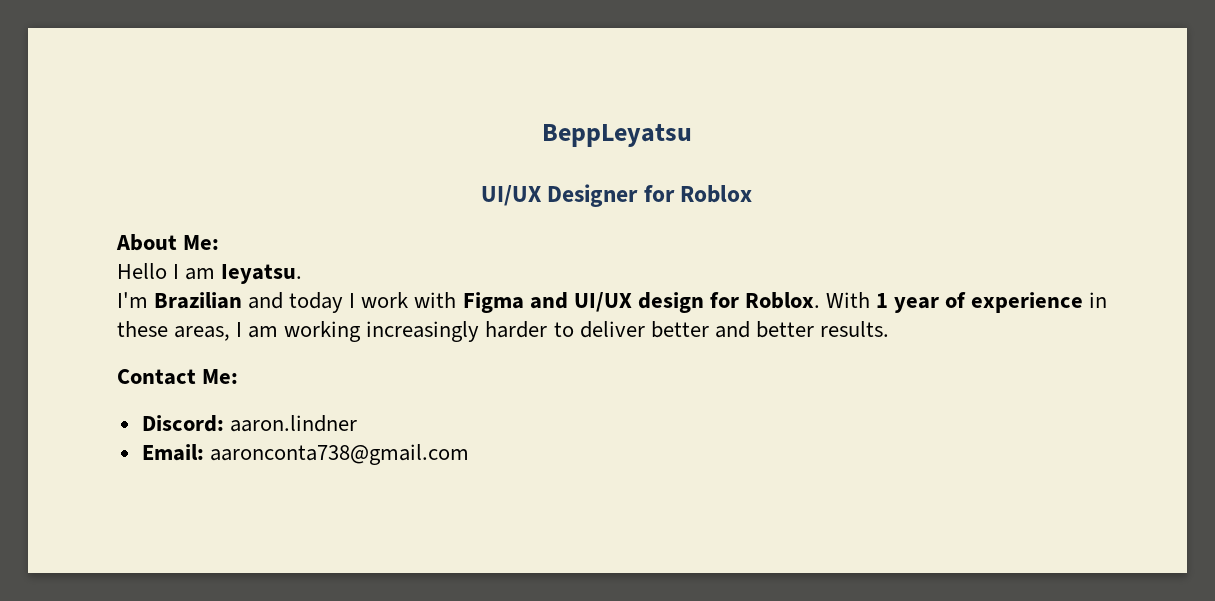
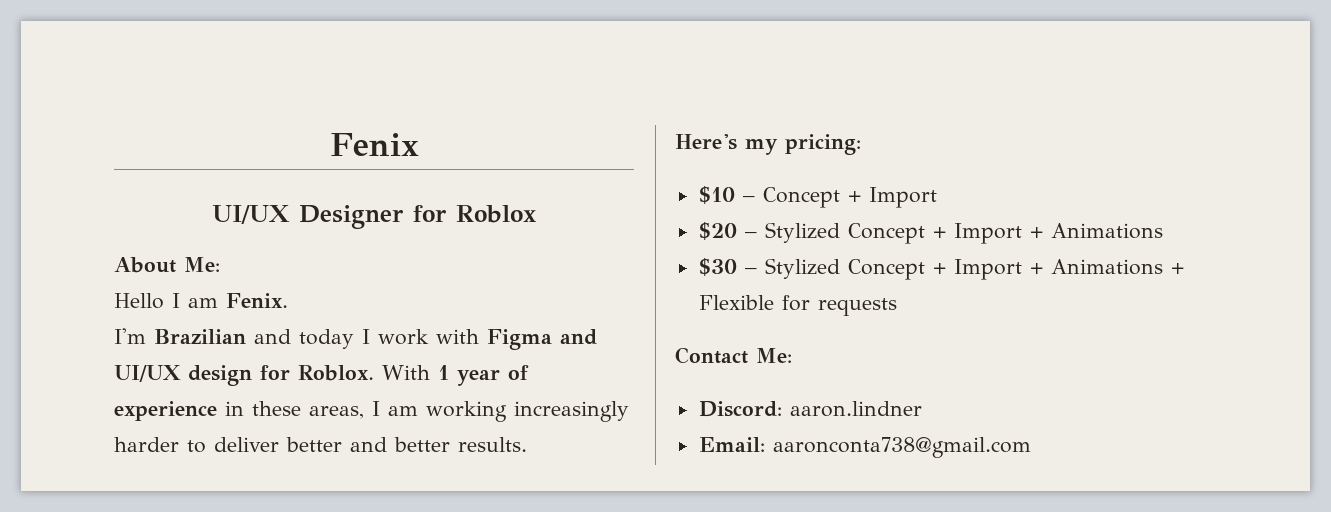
- BeppLeyatsu
+ Fenix
- Hello I am Ieyatsu.
+ Hello I am Fenix.
+ Here's my pricing:
+ $10 – Concept + Import
+ $20 – Stylized Concept + Import + Animations
+ $30 – Stylized Concept + Import + Animations + Flexible for requests

